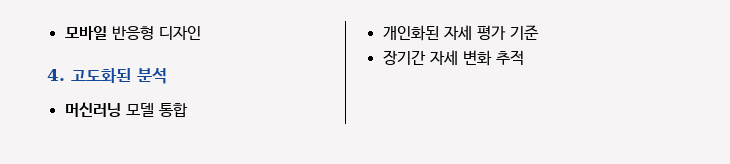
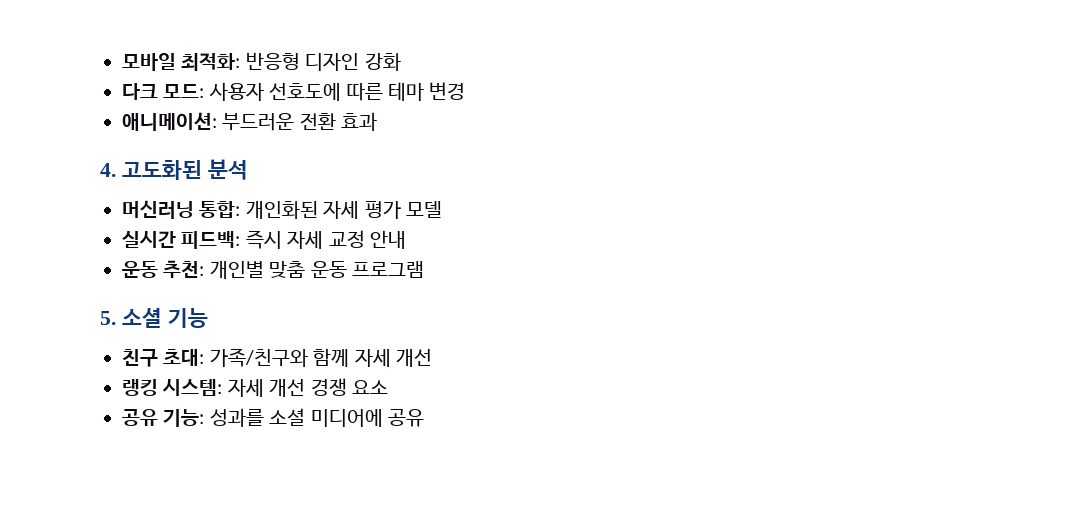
- 모바일 반응형 디자인
+ 모바일 최적화: 반응형 디자인 강화
+ 다크 모드: 사용자 선호도에 따른 테마 변경
+ 애니메이션: 부드러운 전환 효과
- 머신러닝 모델 통합
- 개인화된 자세 평가 기준
- 장기간 자세 변화 추적
+ 머신러닝 통합: 개인화된 자세 평가 모델
+ 실시간 피드백: 즉시 자세 교정 안내
+ 운동 추천: 개인별 맞춤 운동 프로그램
+ 5. 소셜 기능
+ 친구 초대: 가족/친구와 함께 자세 개선
+ 랭킹 시스템: 자세 개선 경쟁 요소
+ 공유 기능: 성과를 소셜 미디어에 공유

